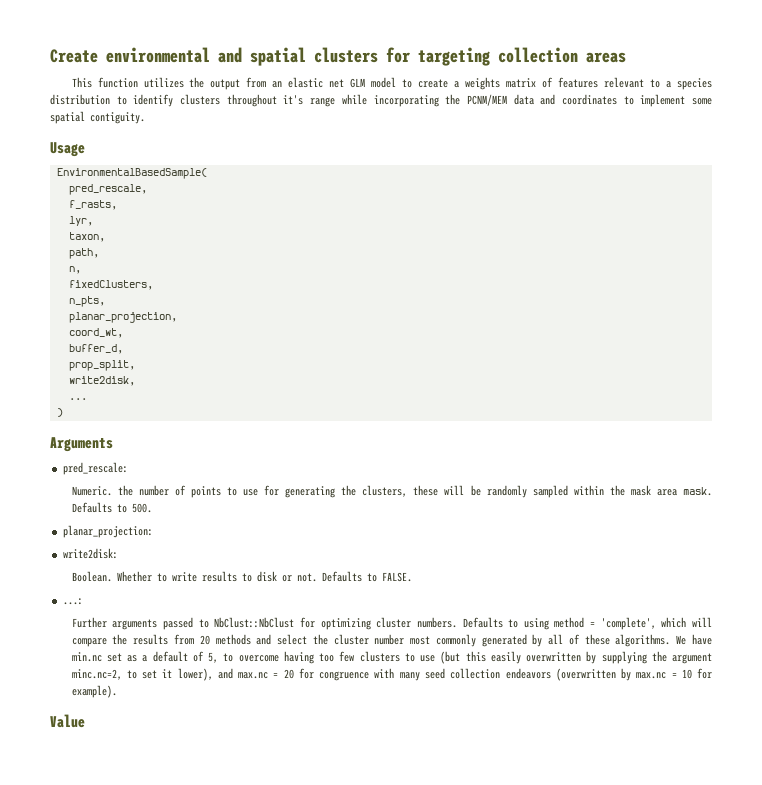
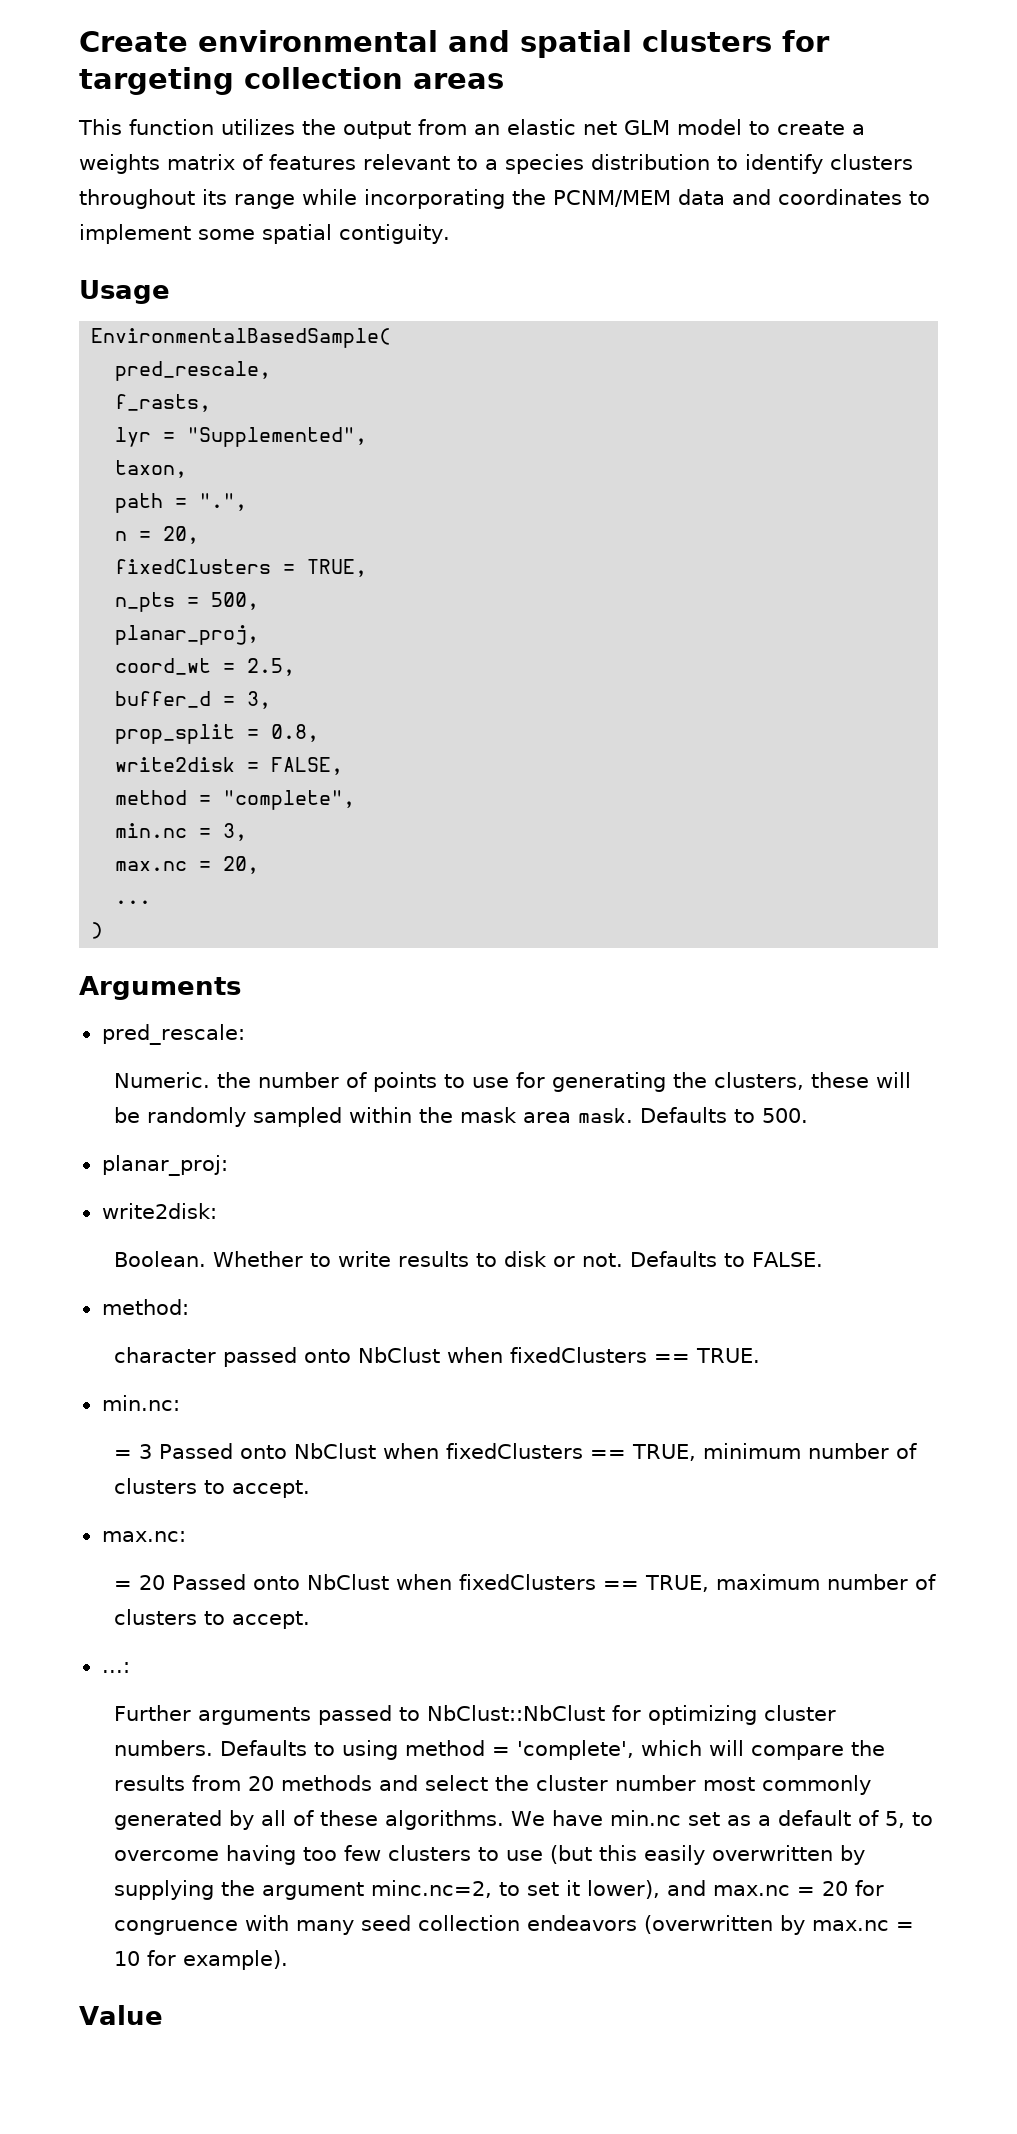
- This function utilizes the output from an elastic net GLM model to create a weights matrix of features relevant to a species distribution to identify clusters throughout it's range while incorporating the PCNM/MEM data and coordinates to implement some spatial contiguity.
+ This function utilizes the output from an elastic net GLM model to create a weights matrix of features relevant to a species distribution to identify clusters throughout its range while incorporating the PCNM/MEM data and coordinates to implement some spatial contiguity.
- lyr,
+ lyr = "Supplemented",
  taxon,
- path,
- n,
- fixedClusters,
- n_pts,
- planar_projection,
- coord_wt,
- buffer_d,
- prop_split,
- write2disk,
+ path = ".",
+ n = 20,
+ fixedClusters = TRUE,
+ n_pts = 500,
+ planar_proj,
+ coord_wt = 2.5,
+ buffer_d = 3,
+ prop_split = 0.8,
+ write2disk = FALSE,
+ method = "complete",
+ min.nc = 3,
+ max.nc = 20,
- planar_projection:
+ planar_proj:
+ method:
+ character passed onto NbClust when fixedClusters == TRUE.
+ min.nc:
+ = 3 Passed onto NbClust when fixedClusters == TRUE, minimum number of clusters to accept.
+ max.nc:
+ = 20 Passed onto NbClust when fixedClusters == TRUE, maximum number of clusters to accept.

